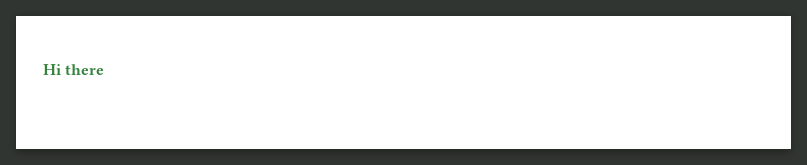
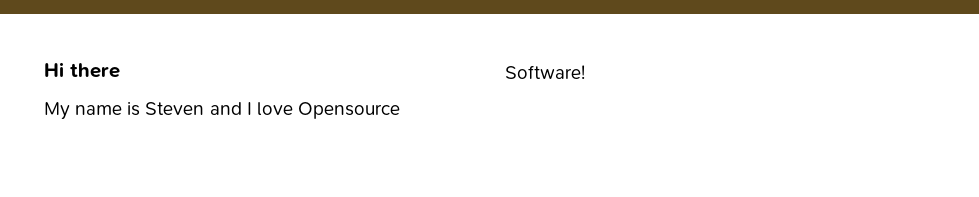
+ My name is Steven and I love Opensource Software!

